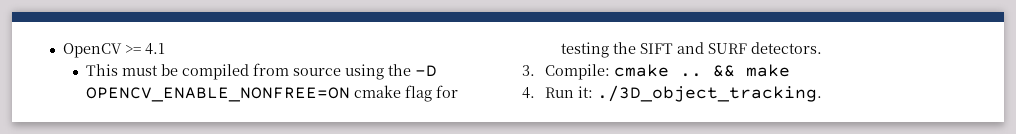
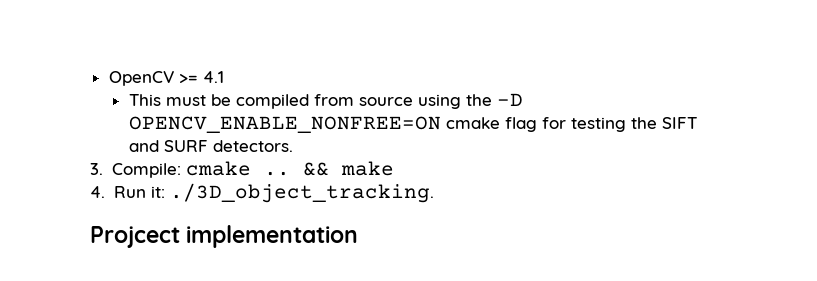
+ Projcect implementation

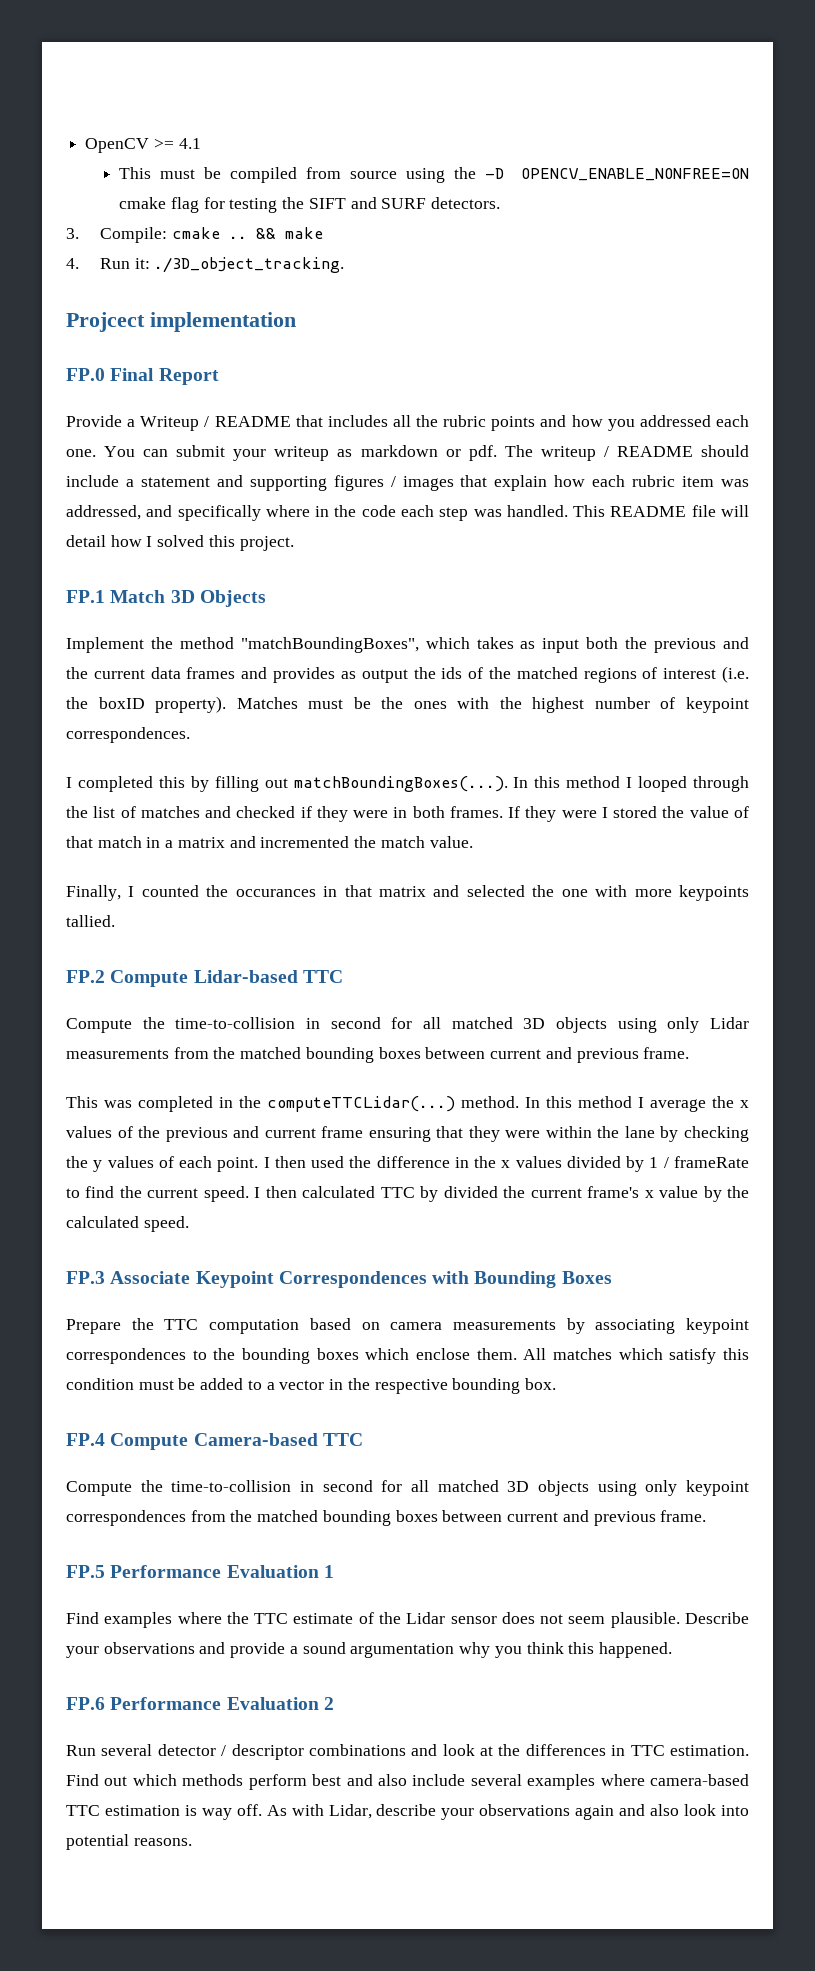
+ FP.0 Final Report
+ Provide a Writeup / README that includes all the rubric points and how you addressed each one. You can submit your writeup as markdown or pdf. The writeup / README should include a statement and supporting figures / images that explain how each rubric item was addressed, and specifically where in the code each step was handled. This README file will detail how I solved this project.
+ FP.1 Match 3D Objects
+ Implement the method "matchBoundingBoxes", which takes as input both the previous and the current data frames and provides as output the ids of the matched regions of interest (i.e. the boxID property). Matches must be the ones with the highest number of keypoint correspondences.
+ I completed this by filling out matchBoundingBoxes(...). In this method I looped through the list of matches and checked if they were in both frames. If they were I stored the value of that match in a matrix and incremented the match value.
+ Finally, I counted the occurances in that matrix and selected the one with more keypoints tallied.
+ FP.2 Compute Lidar-based TTC
+ Compute the time-to-collision in second for all matched 3D objects using only Lidar measurements from the matched bounding boxes between current and previous frame.
+ This was completed in the computeTTCLidar(...) method. In this method I average the x values of the previous and current frame ensuring that they were within the lane by checking the y values of each point. I then used the difference in the x values divided by 1 / frameRate to find the current speed. I then calculated TTC by divided the current frame's x value by the calculated speed.
+ FP.3 Associate Keypoint Correspondences with Bounding Boxes
+ Prepare the TTC computation based on camera measurements by associating keypoint correspondences to the bounding boxes which enclose them. All matches which satisfy this condition must be added to a vector in the respective bounding box.
+ FP.4 Compute Camera-based TTC
+ Compute the time-to-collision in second for all matched 3D objects using only keypoint correspondences from the matched bounding boxes between current and previous frame.
+ FP.5 Performance Evaluation 1
+ Find examples where the TTC estimate of the Lidar sensor does not seem plausible. Describe your observations and provide a sound argumentation why you think this happened.
+ FP.6 Performance Evaluation 2
+ Run several detector / descriptor combinations and look at the differences in TTC estimation. Find out which methods perform best and also include several examples where camera-based TTC estimation is way off. As with Lidar, describe your observations again and also look into potential reasons.

